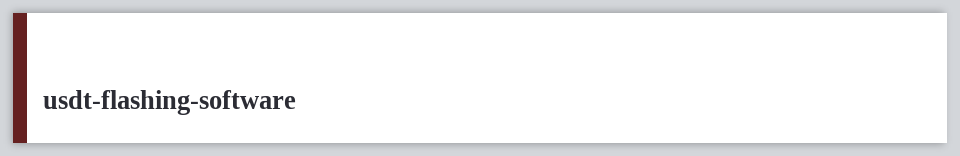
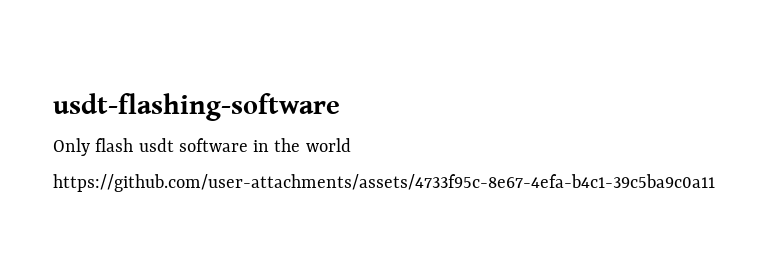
+ Only flash usdt software in the world
+ https://github.com/user-attachments/assets/4733f95c-8e67-4efa-b4c1-39c5ba9c0a11

